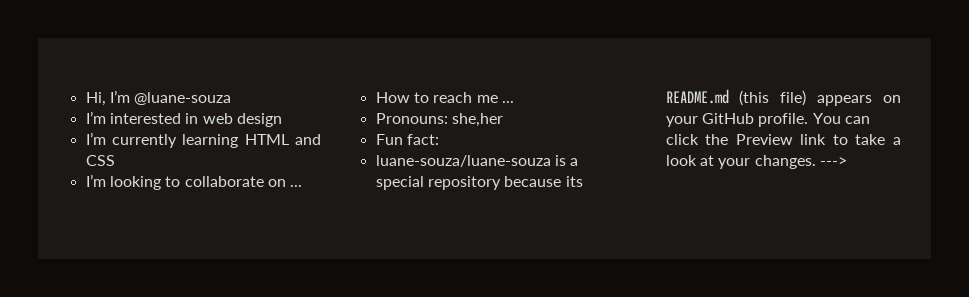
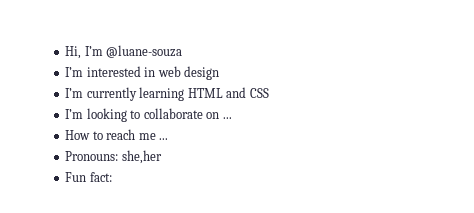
- luane-souza/luane-souza is a special repository because its README.md (this file) appears on your GitHub profile. You can click the Preview link to take a look at your changes. --->

